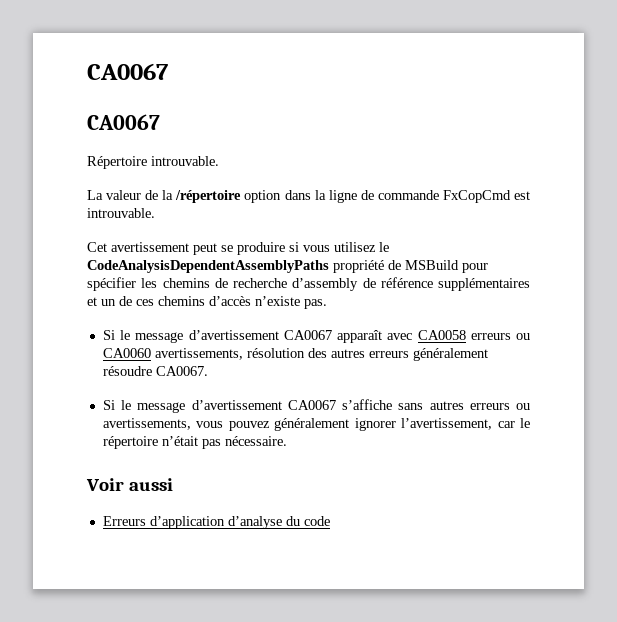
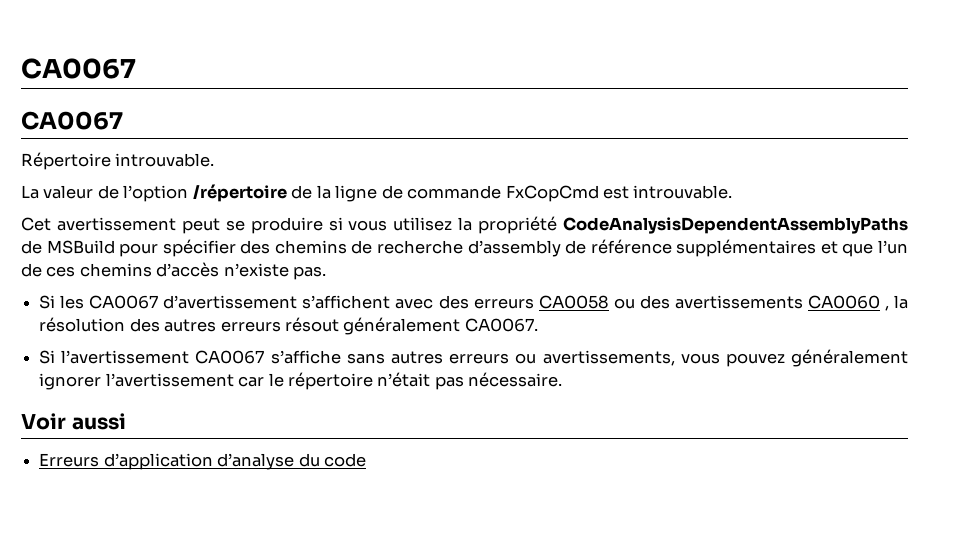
- La valeur de la /répertoire option dans la ligne de commande FxCopCmd est introuvable.
+ La valeur de l’option /répertoire de la ligne de commande FxCopCmd est introuvable.
- Cet avertissement peut se produire si vous utilisez le CodeAnalysisDependentAssemblyPaths propriété de MSBuild pour spécifier les chemins de recherche d’assembly de référence supplémentaires et un de ces chemins d’accès n’existe pas.
+ Cet avertissement peut se produire si vous utilisez la propriété CodeAnalysisDependentAssemblyPaths de MSBuild pour spécifier des chemins de recherche d’assembly de référence supplémentaires et que l’un de ces chemins d’accès n’existe pas.
- Si le message d’avertissement CA0067 apparaît avec CA0058 erreurs ou CA0060 avertissements, résolution des autres erreurs généralement résoudre CA0067.
+ Si les CA0067 d’avertissement s’affichent avec des erreurs CA0058 ou des avertissements CA0060 , la résolution des autres erreurs résout généralement CA0067.
- Si le message d’avertissement CA0067 s’affiche sans autres erreurs ou avertissements, vous pouvez généralement ignorer l’avertissement, car le répertoire n’était pas nécessaire.
+ Si l’avertissement CA0067 s’affiche sans autres erreurs ou avertissements, vous pouvez généralement ignorer l’avertissement car le répertoire n’était pas nécessaire.

